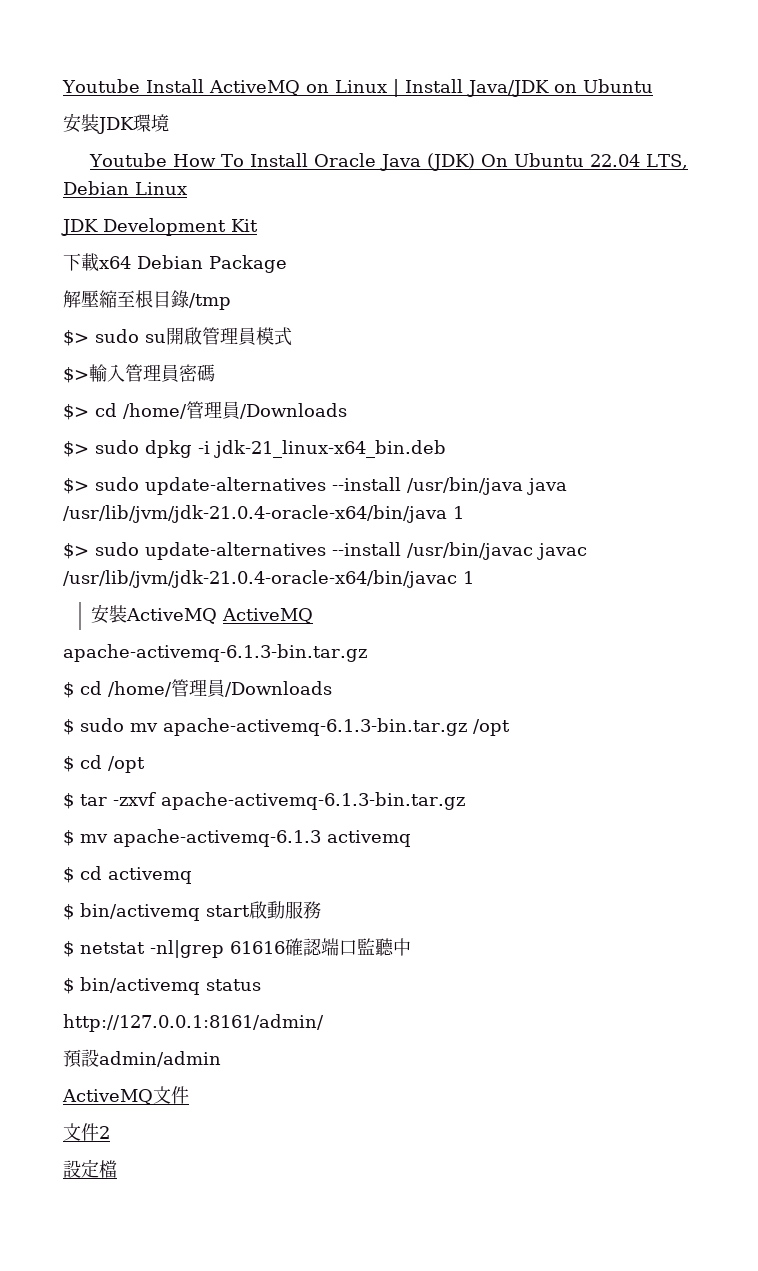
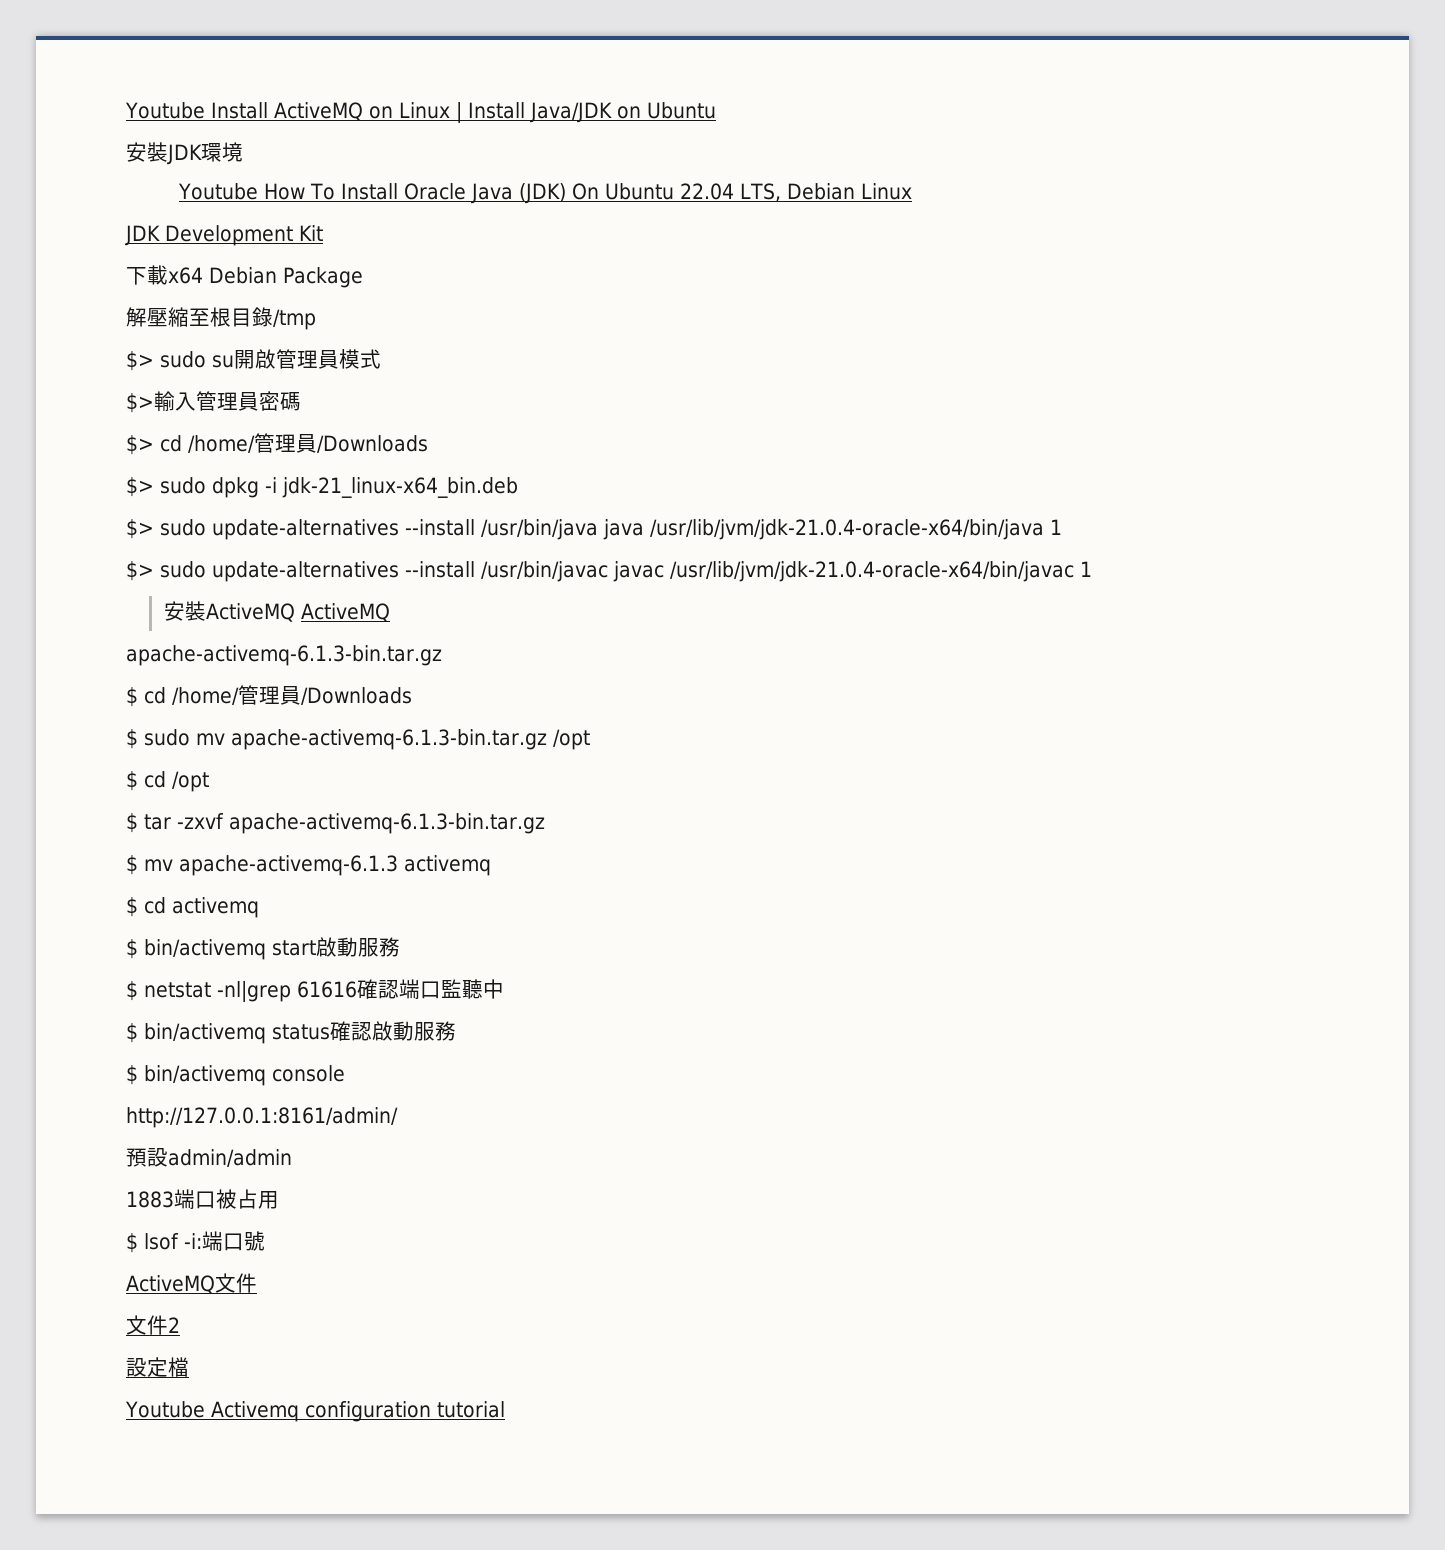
- $ bin/activemq status
+ $ bin/activemq status確認啟動服務
+ $ bin/activemq console
  http://127.0.0.1:8161/admin/
  預設admin/admin
+ 1883端口被占用
+ $ lsof -i:端口號
+ Youtube Activemq configuration tutorial

